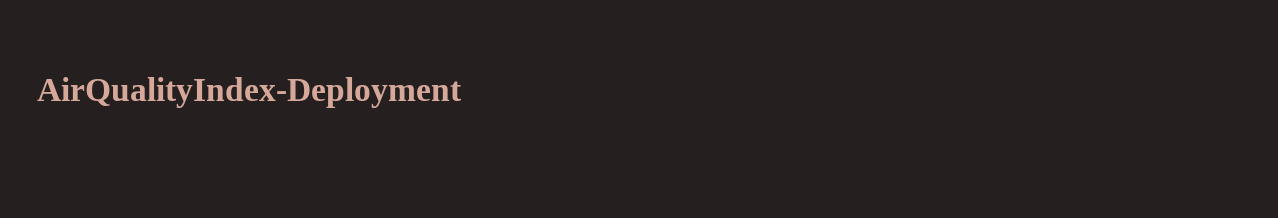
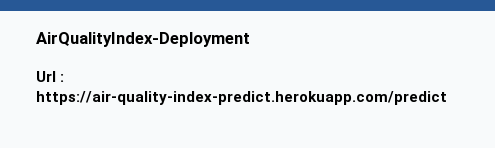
+ Url : https://air-quality-index-predict.herokuapp.com/predict

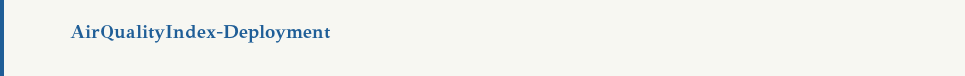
- Url : https://air-quality-index-predict.herokuapp.com/predict

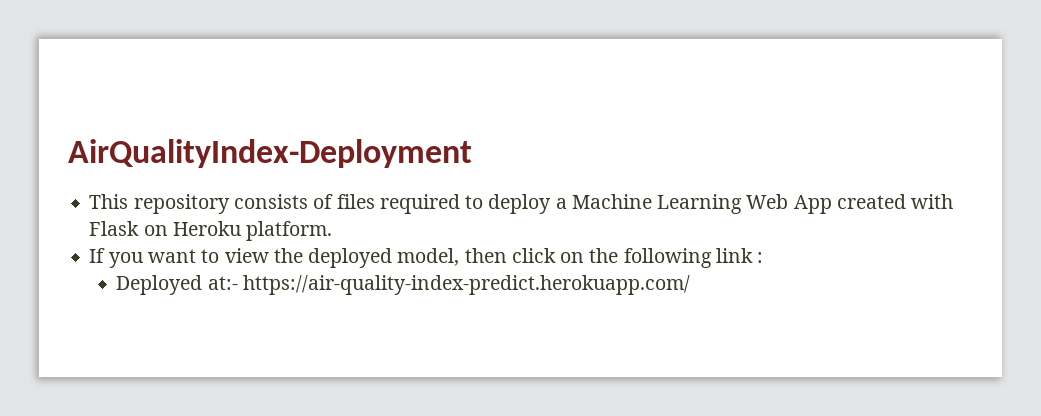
+ This repository consists of files required to deploy a Machine Learning Web App created with Flask on Heroku platform.
+ If you want to view the deployed model, then click on the following link :
+ Deployed at:- https://air-quality-index-predict.herokuapp.com/

